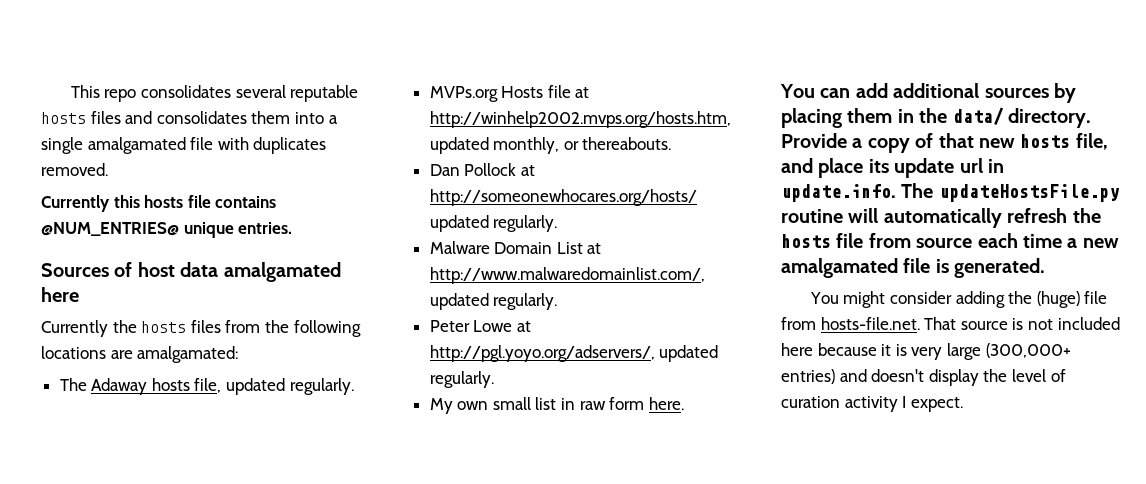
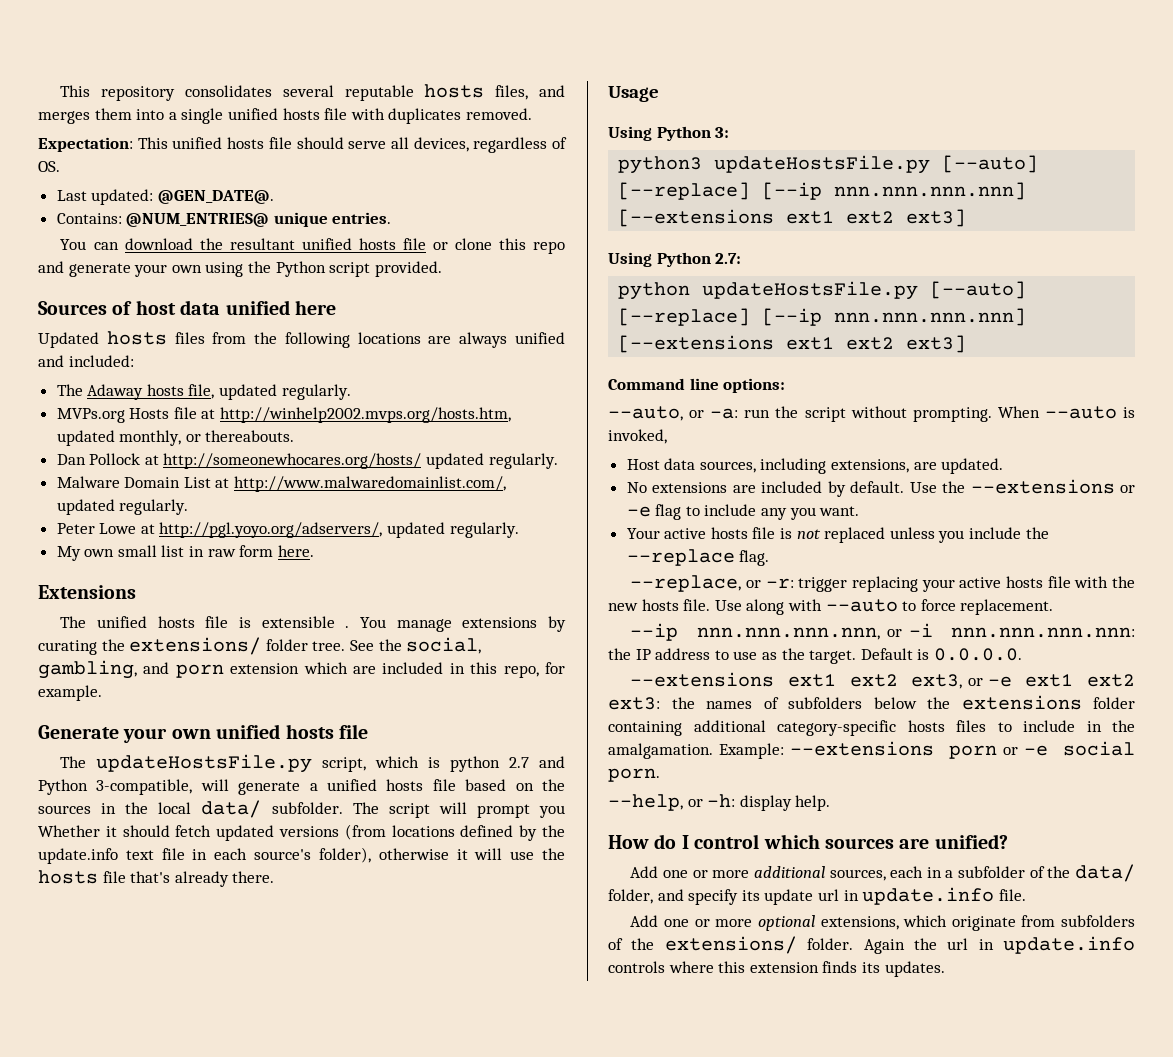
- This repo consolidates several reputable hosts files and consolidates them into a single amalgamated file with duplicates removed.
+ This repository consolidates several reputable hosts files, and merges them into a single unified hosts file with duplicates removed.
- Currently this hosts file contains @NUM_ENTRIES@ unique entries.
+ Expectation: This unified hosts file should serve all devices, regardless of OS.
+ Last updated: @GEN_DATE@.
+ Contains: @NUM_ENTRIES@ unique entries.
+ You can download the resultant unified hosts file or clone this repo and generate your own using the Python script provided.
- Sources of host data amalgamated here
+ Sources of host data unified here
- Currently the hosts files from the following locations are amalgamated:
+ Updated hosts files from the following locations are always unified and included:
- You can add additional sources by placing them in the data/ directory. Provide a copy of that new hosts file, and place its update url in update.info. The updateHostsFile.py routine will automatically refresh the hosts file from source each time a new amalgamated file is generated.
- You might consider adding the (huge) file from hosts-file.net. That source is not included here because it is very large (300,000+ entries) and doesn't display the level of curation activity I expect.
+ Extensions
+ The unified hosts file is extensible . You manage extensions by curating the extensions/ folder tree. See the social, gambling, and porn extension which are included in this repo, for example.
+ Generate your own unified hosts file
+ The updateHostsFile.py script, which is python 2.7 and Python 3-compatible, will generate a unified hosts file based on the sources in the local data/ subfolder. The script will prompt you Whether it should fetch updated versions (from locations defined by the update.info text file in each source's folder), otherwise it will use the hosts file that's already there.
+ Usage
+ Using Python 3:
+ python3 updateHostsFile.py [--auto] [--replace] [--ip nnn.nnn.nnn.nnn] [--extensions ext1 ext2 ext3]
+ Using Python 2.7:
+ python updateHostsFile.py [--auto] [--replace] [--ip nnn.nnn.nnn.nnn] [--extensions ext1 ext2 ext3]
+ Command line options:
+ --auto, or -a: run the script without prompting. When --auto is invoked,
+ Host data sources, including extensions, are updated.
+ No extensions are included by default. Use the --extensions or -e flag to include any you want.
+ Your active hosts file is not replaced unless you include the --replace flag.
+ --replace, or -r: trigger replacing your active hosts file with the new hosts file. Use along with --auto to force replacement.
+ --ip nnn.nnn.nnn.nnn, or -i nnn.nnn.nnn.nnn: the IP address to use as the target. Default is 0.0.0.0.
+ --extensions ext1 ext2 ext3, or -e ext1 ext2 ext3: the names of subfolders below the extensions folder containing additional category-specific hosts files to include in the amalgamation. Example: --extensions porn or -e social porn.
+ --help, or -h: display help.
+ How do I control which sources are unified?
+ Add one or more additional sources, each in a subfolder of the data/ folder, and specify its update url in update.info file.
+ Add one or more optional extensions, which originate from subfolders of the extensions/ folder. Again the url in update.info controls where this extension finds its updates.

